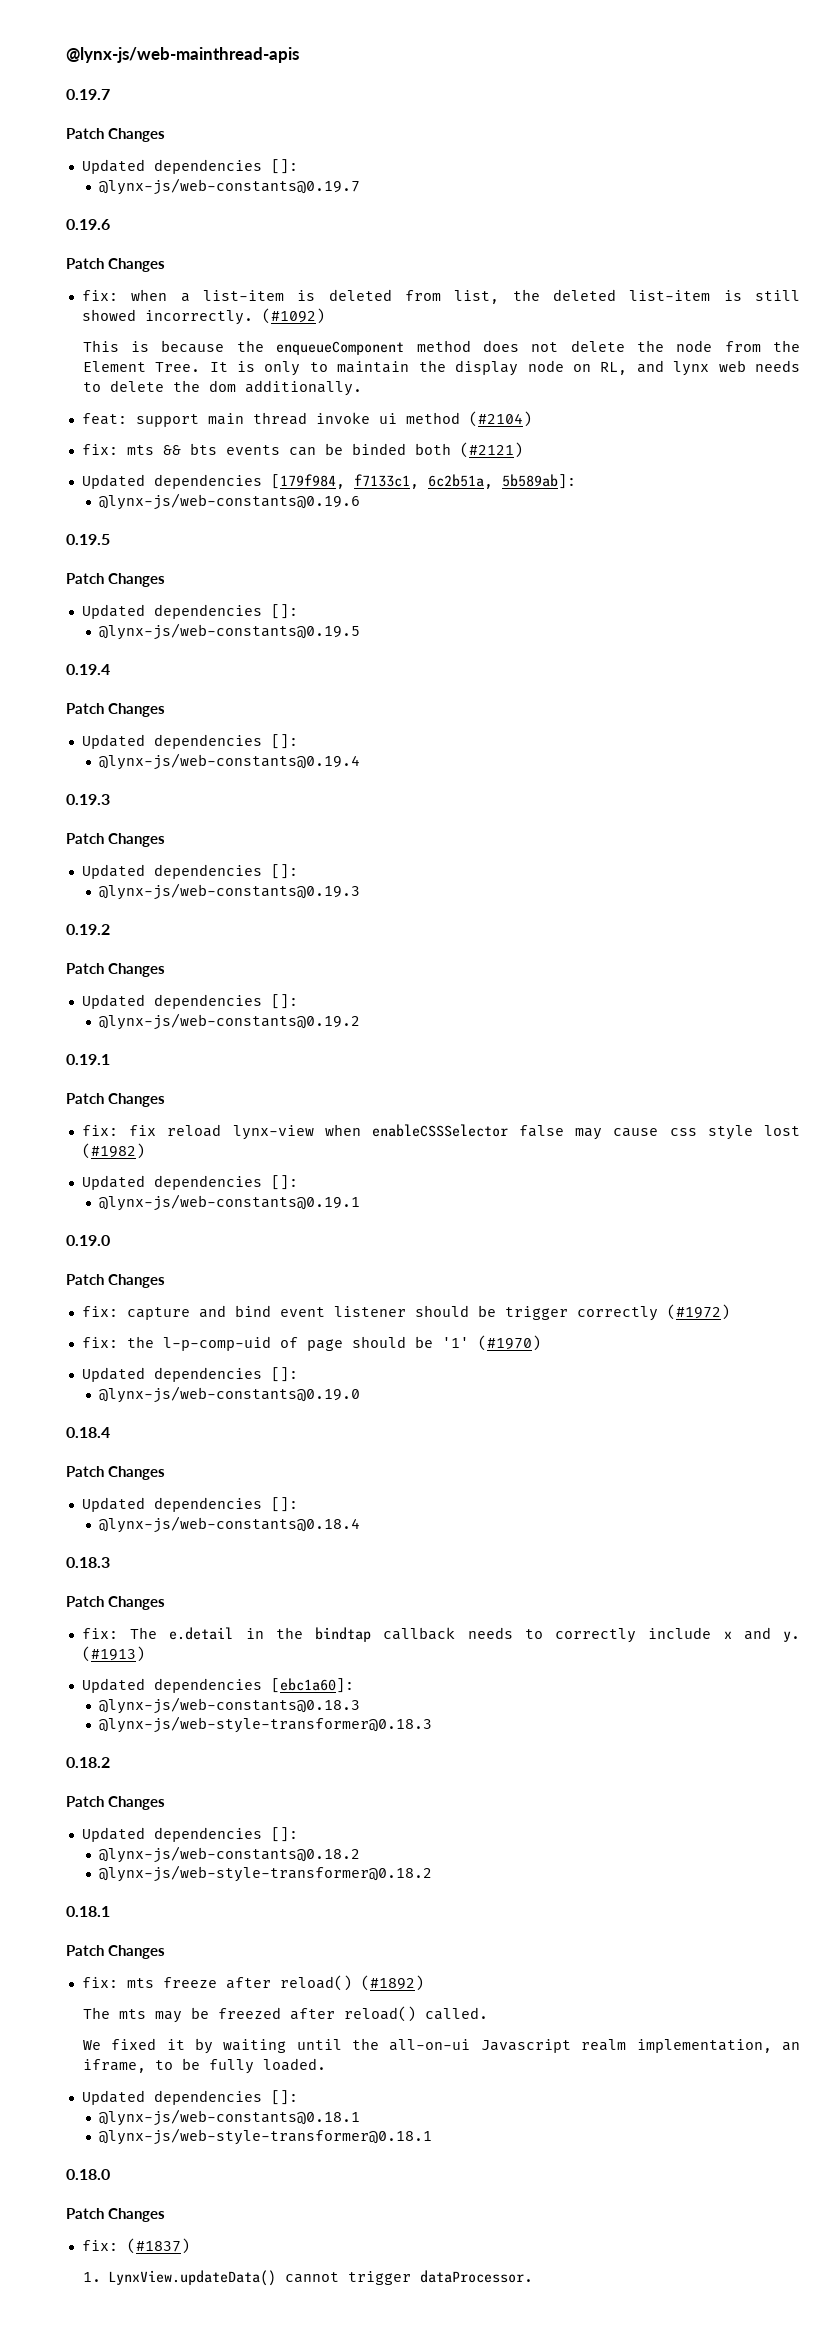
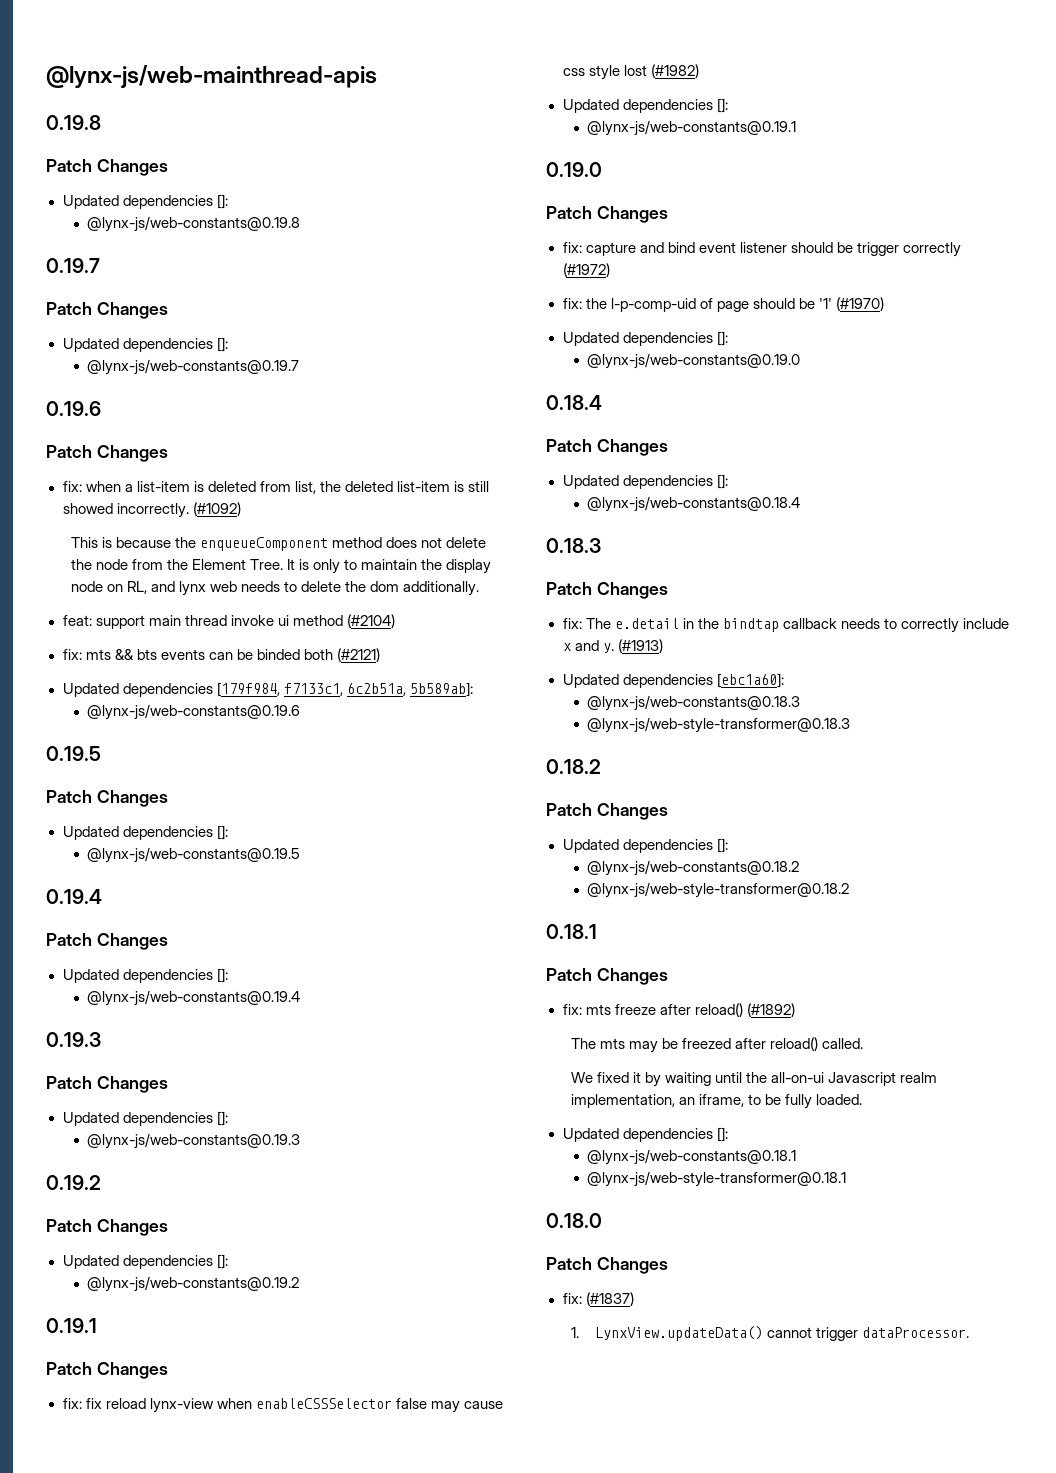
+ 0.19.8
+ Patch Changes
+ Updated dependencies []:
+ @lynx-js/web-constants@0.19.8

